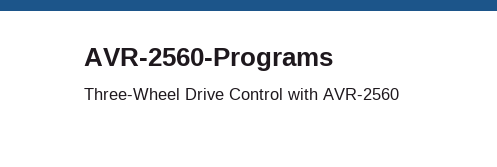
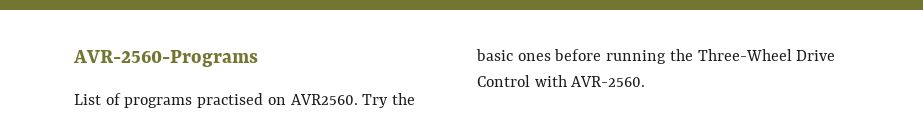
- Three-Wheel Drive Control with AVR-2560
+ List of programs practised on AVR2560. Try the basic ones before running the Three-Wheel Drive Control with AVR-2560.

